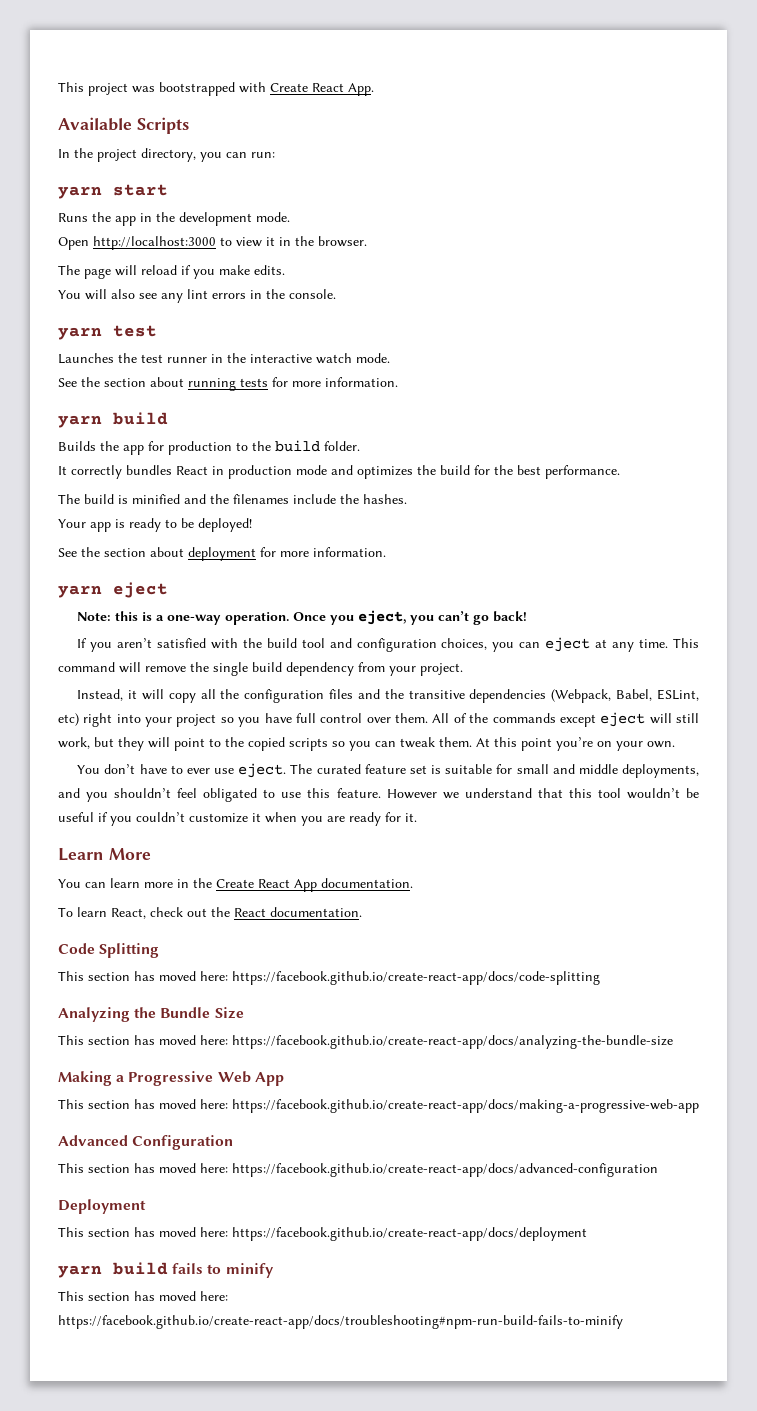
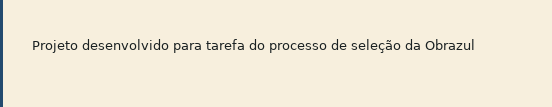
- This project was bootstrapped with Create React App.
- Available Scripts
- In the project directory, you can run:
- yarn start
- Runs the app in the development mode.
- Open http://localhost:3000 to view it in the browser.
- The page will reload if you make edits.
- You will also see any lint errors in the console.
- yarn test
- Launches the test runner in the interactive watch mode.
- See the section about running tests for more information.
- yarn build
- Builds the app for production to the build folder.
- It correctly bundles React in production mode and optimizes the build for the best performance.
- The build is minified and the filenames include the hashes.
- Your app is ready to be deployed!
- See the section about deployment for more information.
- yarn eject
- Note: this is a one-way operation. Once you eject, you can’t go back!
- If you aren’t satisfied with the build tool and configuration choices, you can eject at any time. This command will remove the single build dependency from your project.
- Instead, it will copy all the configuration files and the transitive dependencies (Webpack, Babel, ESLint, etc) right into your project so you have full control over them. All of the commands except eject will still work, but they will point to the copied scripts so you can tweak them. At this point you’re on your own.
- You don’t have to ever use eject. The curated feature set is suitable for small and middle deployments, and you shouldn’t feel obligated to use this feature. However we understand that this tool wouldn’t be useful if you couldn’t customize it when you are ready for it.
- Learn More
- You can learn more in the Create React App documentation.
- To learn React, check out the React documentation.
- Code Splitting
- This section has moved here: https://facebook.github.io/create-react-app/docs/code-splitting
- Analyzing the Bundle Size
- This section has moved here: https://facebook.github.io/create-react-app/docs/analyzing-the-bundle-size
- Making a Progressive Web App
- This section has moved here: https://facebook.github.io/create-react-app/docs/making-a-progressive-web-app
- Advanced Configuration
- This section has moved here: https://facebook.github.io/create-react-app/docs/advanced-configuration
- Deployment
- This section has moved here: https://facebook.github.io/create-react-app/docs/deployment
- yarn build fails to minify
- This section has moved here: https://facebook.github.io/create-react-app/docs/troubleshooting#npm-run-build-fails-to-minify
+ Projeto desenvolvido para tarefa do processo de seleção da Obrazul

